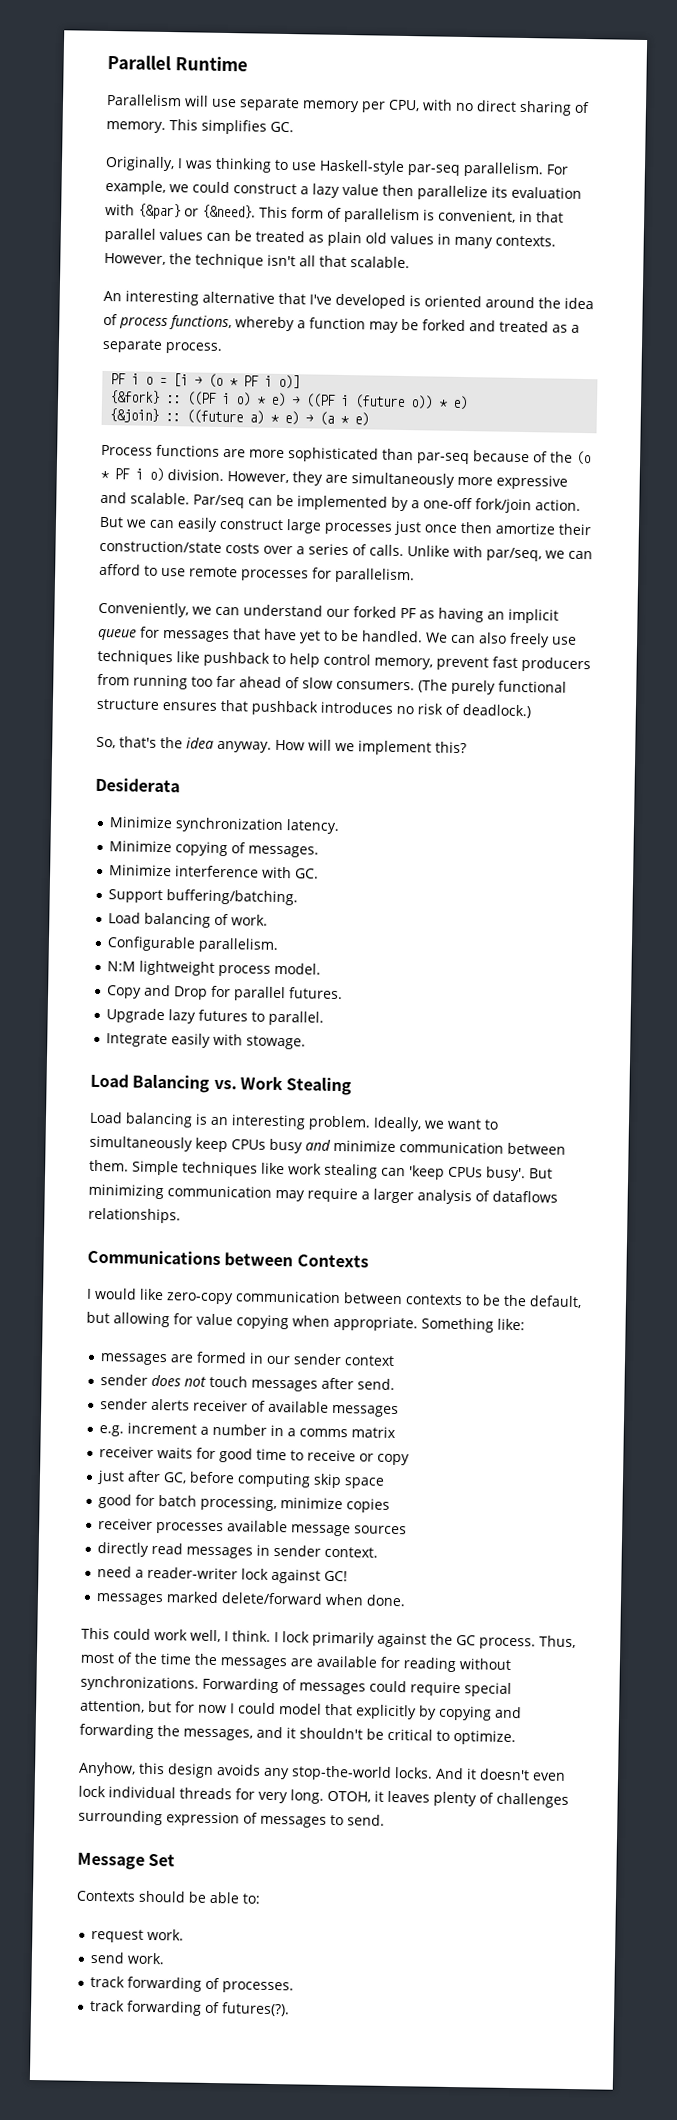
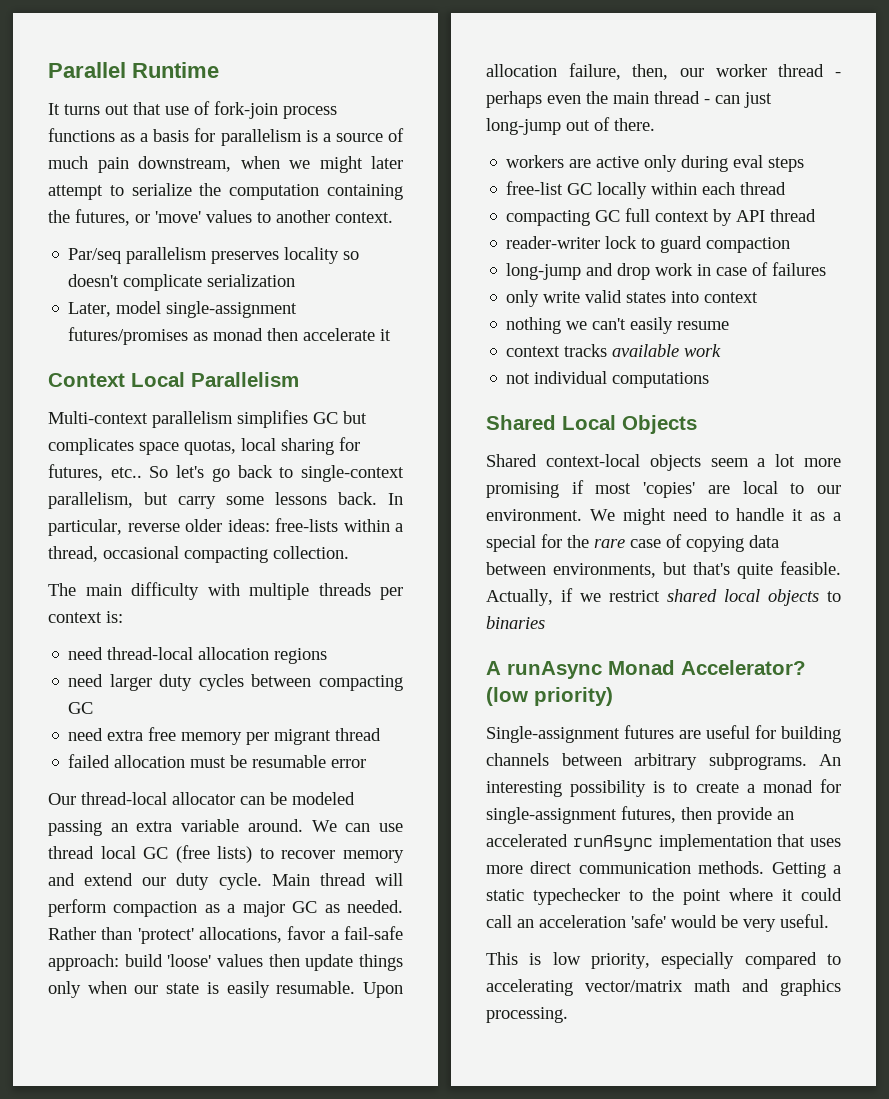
- Parallelism will use separate memory per CPU, with no direct sharing of memory. This simplifies GC.
- Originally, I was thinking to use Haskell-style par-seq parallelism. For example, we could construct a lazy value then parallelize its evaluation with {&par} or {&need}. This form of parallelism is convenient, in that parallel values can be treated as plain old values in many contexts. However, the technique isn't all that scalable.
- An interesting alternative that I've developed is oriented around the idea of process functions, whereby a function may be forked and treated as a separate process.
- PF i o = [i → (o * PF i o)]
- {&fork} :: ((PF i o) * e) → ((PF i (future o)) * e)
- {&join} :: ((future a) * e) → (a * e)
- Process functions are more sophisticated than par-seq because of the (o * PF i o) division. However, they are simultaneously more expressive and scalable. Par/seq can be implemented by a one-off fork/join action. But we can easily construct large processes just once then amortize their construction/state costs over a series of calls. Unlike with par/seq, we can afford to use remote processes for parallelism.
- Conveniently, we can understand our forked PF as having an implicit queue for messages that have yet to be handled. We can also freely use techniques like pushback to help control memory, prevent fast producers from running too far ahead of slow consumers. (The purely functional structure ensures that pushback introduces no risk of deadlock.)
- So, that's the idea anyway. How will we implement this?
- Desiderata
- Minimize synchronization latency.
- Minimize copying of messages.
- Minimize interference with GC.
- Support buffering/batching.
- Load balancing of work.
- Configurable parallelism.
- N:M lightweight process model.
- Copy and Drop for parallel futures.
- Upgrade lazy futures to parallel.
- Integrate easily with stowage.
- Load Balancing vs. Work Stealing
- Load balancing is an interesting problem. Ideally, we want to simultaneously keep CPUs busy and minimize communication between them. Simple techniques like work stealing can 'keep CPUs busy'. But minimizing communication may require a larger analysis of dataflows relationships.
- Communications between Contexts
- I would like zero-copy communication between contexts to be the default, but allowing for value copying when appropriate. Something like:
- messages are formed in our sender context
- sender does not touch messages after send.
- sender alerts receiver of available messages
- e.g. increment a number in a comms matrix
- receiver waits for good time to receive or copy
- just after GC, before computing skip space
- good for batch processing, minimize copies
- receiver processes available message sources
- directly read messages in sender context.
- need a reader-writer lock against GC!
- messages marked delete/forward when done.
- This could work well, I think. I lock primarily against the GC process. Thus, most of the time the messages are available for reading without synchronizations. Forwarding of messages could require special attention, but for now I could model that explicitly by copying and forwarding the messages, and it shouldn't be critical to optimize.
- Anyhow, this design avoids any stop-the-world locks. And it doesn't even lock individual threads for very long. OTOH, it leaves plenty of challenges surrounding expression of messages to send.
- Message Set
- Contexts should be able to:
- request work.
- send work.
- track forwarding of processes.
- track forwarding of futures(?).
+ It turns out that use of fork-join process functions as a basis for parallelism is a source of much pain downstream, when we might later attempt to serialize the computation containing the futures, or 'move' values to another context.
+ Par/seq parallelism preserves locality so doesn't complicate serialization
+ Later, model single-assignment futures/promises as monad then accelerate it
+ Context Local Parallelism
+ Multi-context parallelism simplifies GC but complicates space quotas, local sharing for futures, etc.. So let's go back to single-context parallelism, but carry some lessons back. In particular, reverse older ideas: free-lists within a thread, occasional compacting collection.
+ The main difficulty with multiple threads per context is:
+ need thread-local allocation regions
+ need larger duty cycles between compacting GC
+ need extra free memory per migrant thread
+ failed allocation must be resumable error
+ Our thread-local allocator can be modeled passing an extra variable around. We can use thread local GC (free lists) to recover memory and extend our duty cycle. Main thread will perform compaction as a major GC as needed. Rather than 'protect' allocations, favor a fail-safe approach: build 'loose' values then update things only when our state is easily resumable. Upon allocation failure, then, our worker thread - perhaps even the main thread - can just long-jump out of there.
+ workers are active only during eval steps
+ free-list GC locally within each thread
+ compacting GC full context by API thread
+ reader-writer lock to guard compaction
+ long-jump and drop work in case of failures
+ only write valid states into context
+ nothing we can't easily resume
+ context tracks available work
+ not individual computations
+ Shared Local Objects
+ Shared context-local objects seem a lot more promising if most 'copies' are local to our environment. We might need to handle it as a special for the rare case of copying data between environments, but that's quite feasible. Actually, if we restrict shared local objects to binaries
+ A runAsync Monad Accelerator? (low priority)
+ Single-assignment futures are useful for building channels between arbitrary subprograms. An interesting possibility is to create a monad for single-assignment futures, then provide an accelerated runAsync implementation that uses more direct communication methods. Getting a static typechecker to the point where it could call an acceleration 'safe' would be very useful.
+ This is low priority, especially compared to accelerating vector/matrix math and graphics processing.

